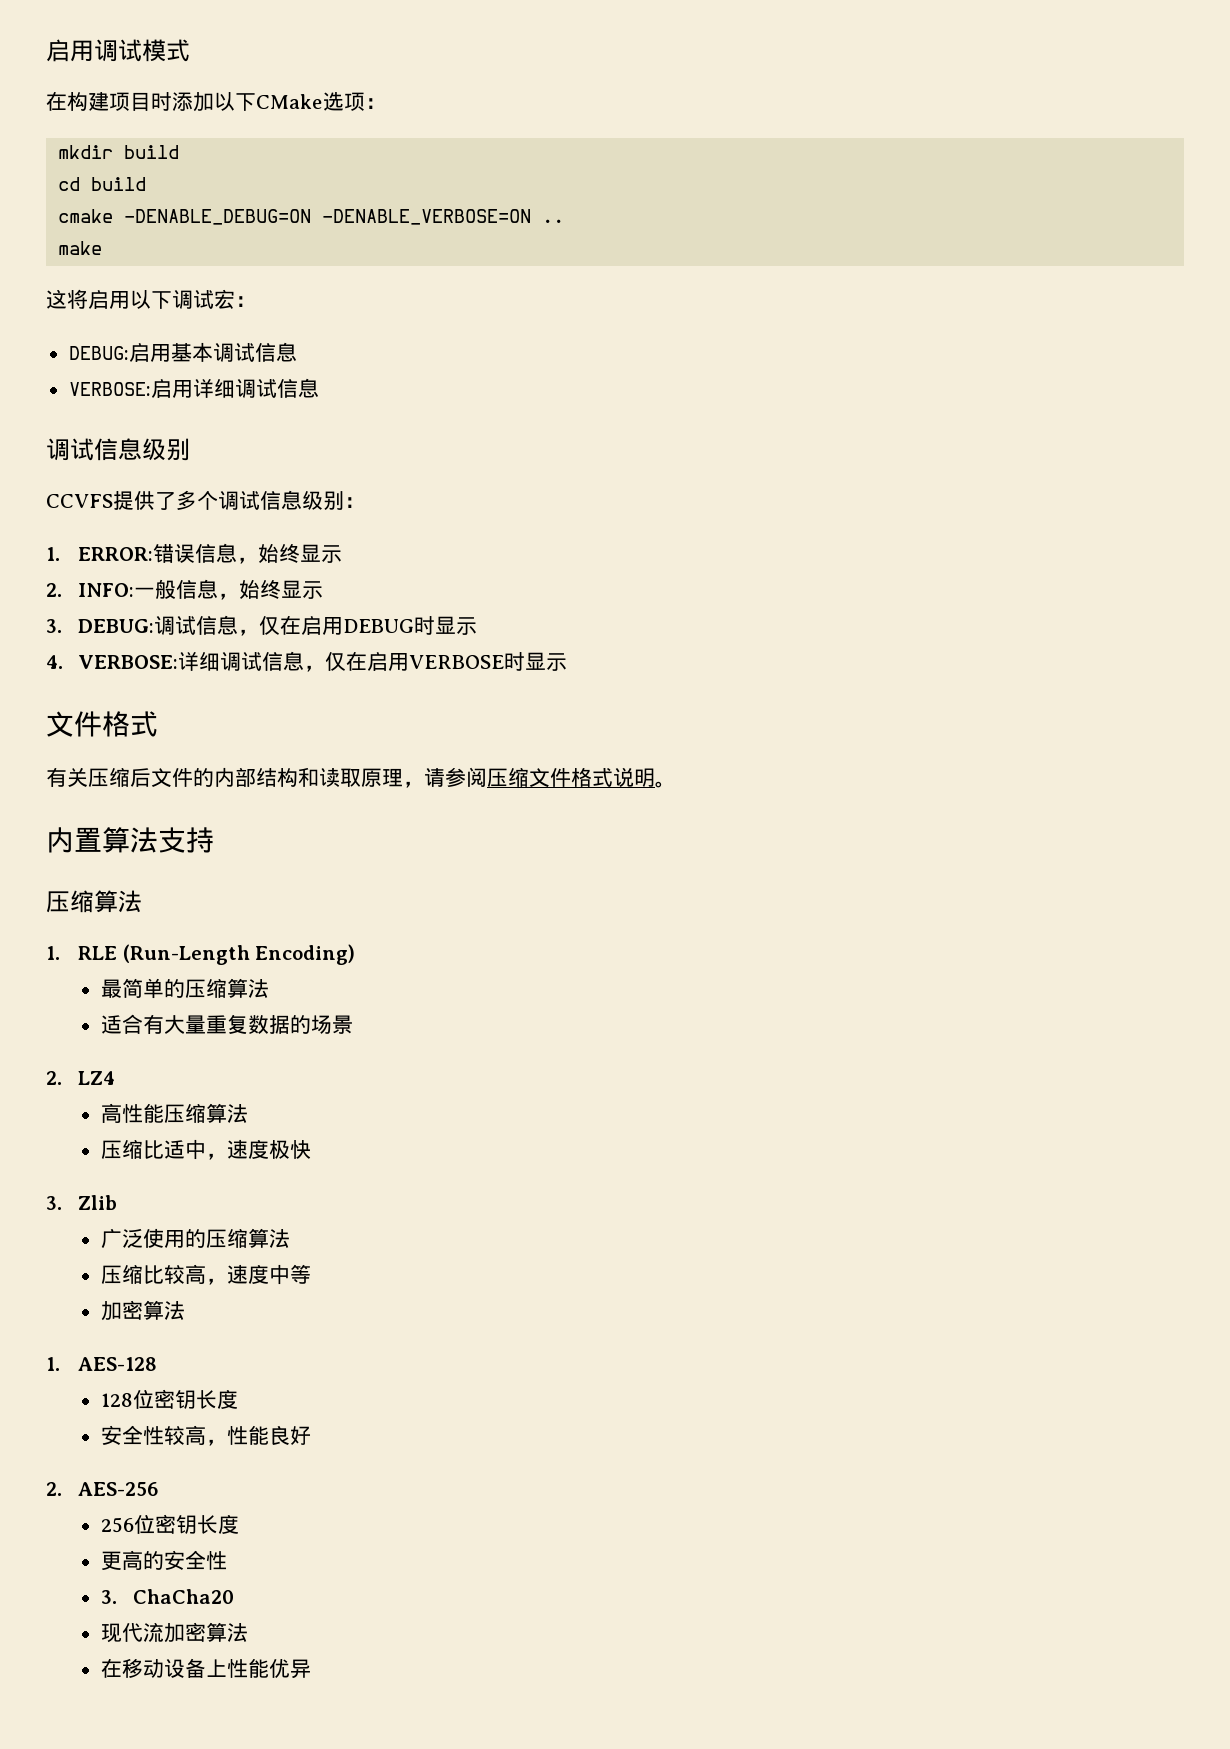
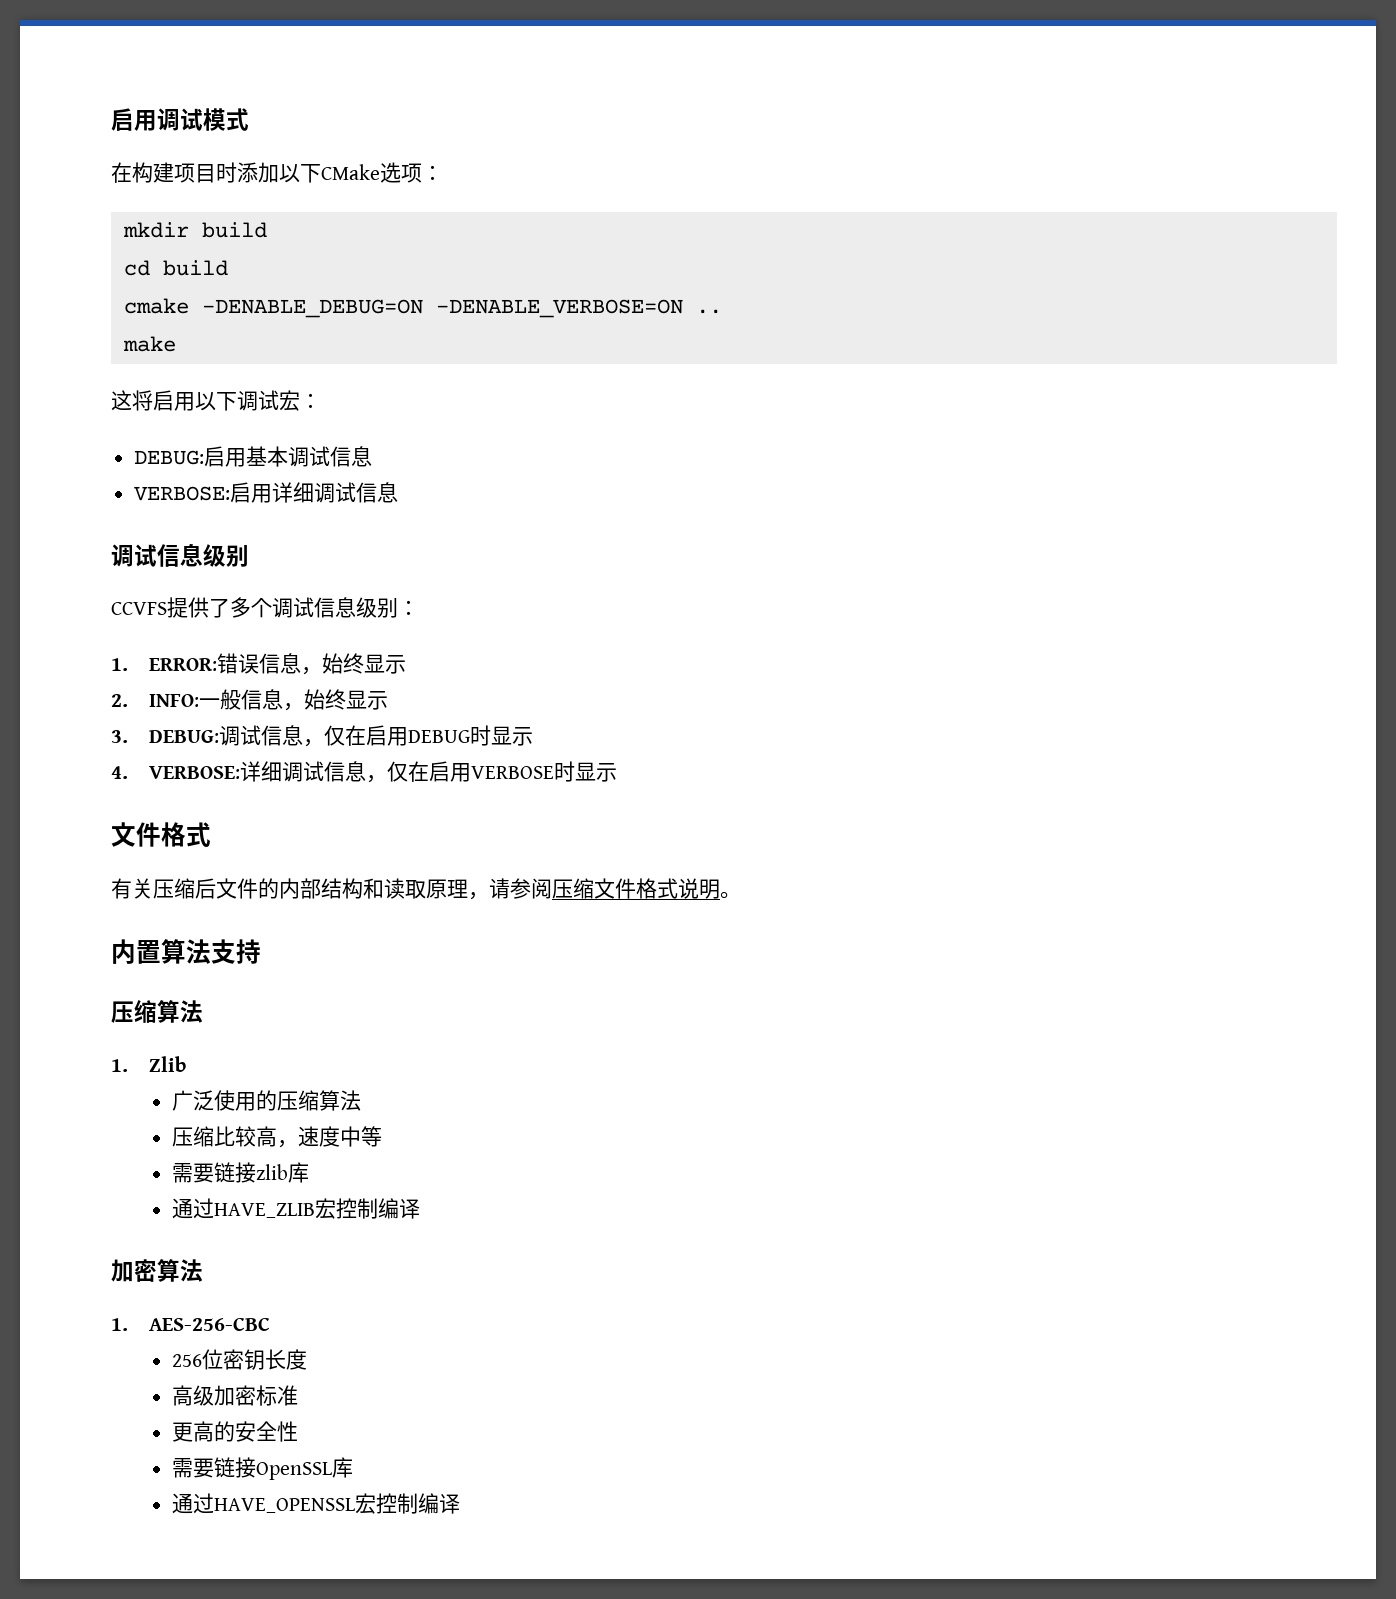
- 1. RLE (Run-Length Encoding)
- 最简单的压缩算法
- 适合有大量重复数据的场景
- 2. LZ4
- 高性能压缩算法
- 压缩比适中，速度极快
- 3. Zlib
+ 1. Zlib
  压缩比较高，速度中等
+ 需要链接zlib库
+ 通过HAVE_ZLIB宏控制编译
  加密算法
- 1. AES-128
- 128位密钥长度
- 安全性较高，性能良好
- 2. AES-256
+ 1. AES-256-CBC
+ 高级加密标准
- 3. ChaCha20
- 现代流加密算法
- 在移动设备上性能优异
+ 需要链接OpenSSL库
+ 通过HAVE_OPENSSL宏控制编译

